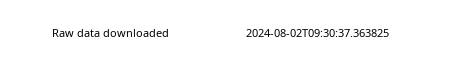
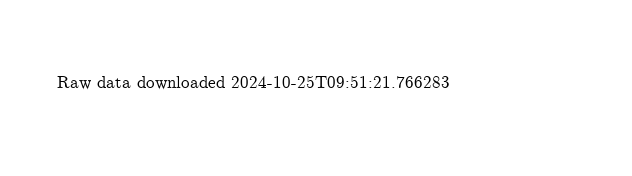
- Raw data downloaded 2024-08-02T09:30:37.363825
+ Raw data downloaded 2024-10-25T09:51:21.766283

